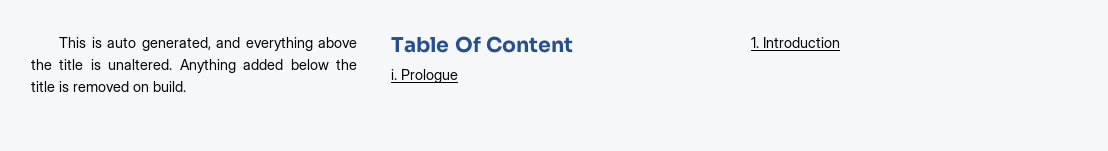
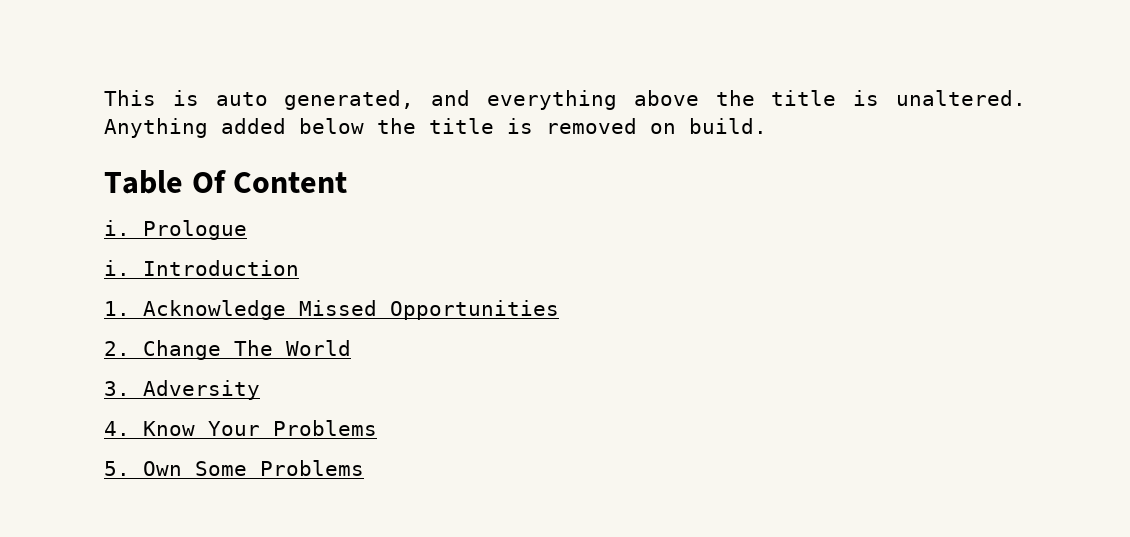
+ i. Introduction
- 1. Introduction
+ 1. Acknowledge Missed Opportunities
+ 2. Change The World
+ 3. Adversity
+ 4. Know Your Problems
+ 5. Own Some Problems

